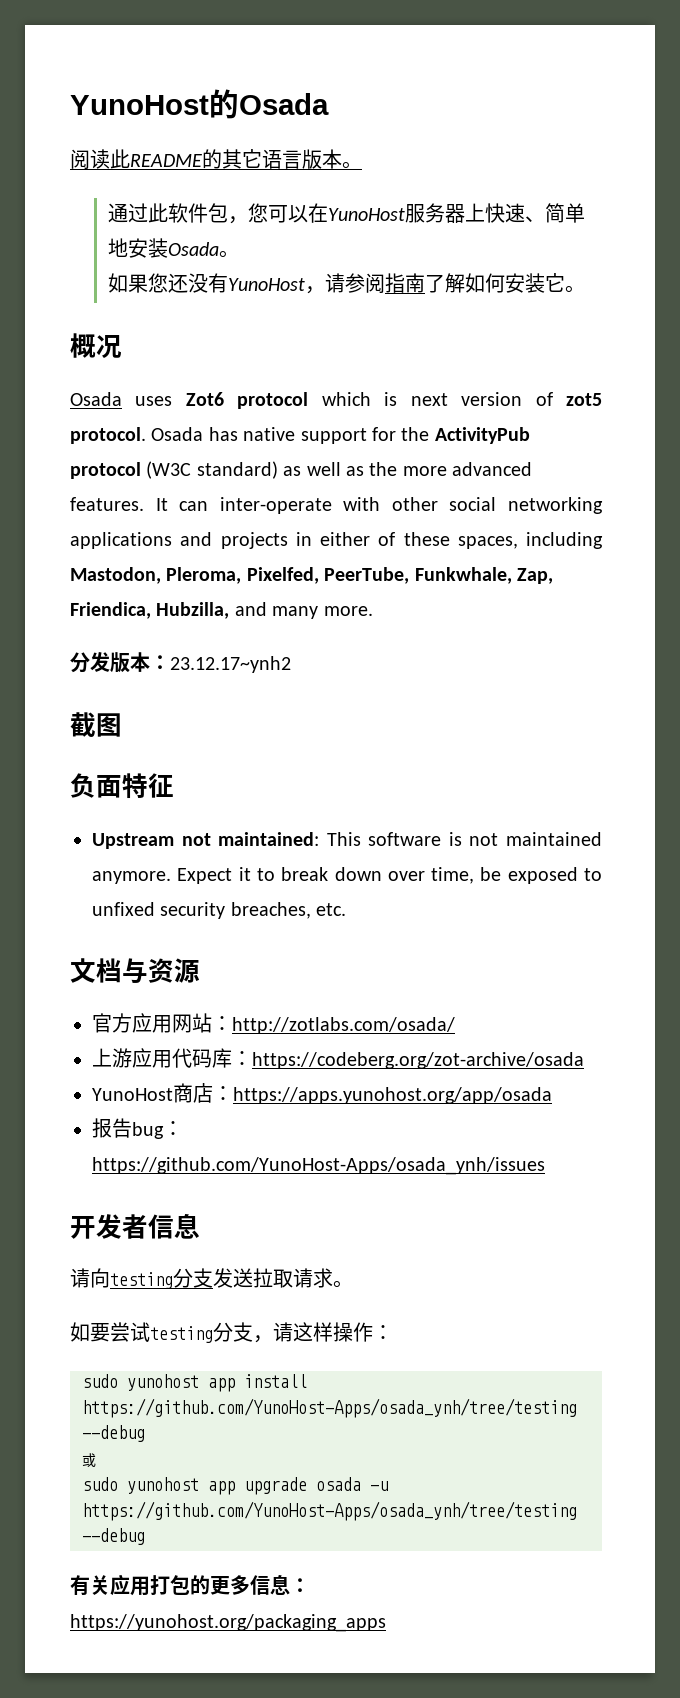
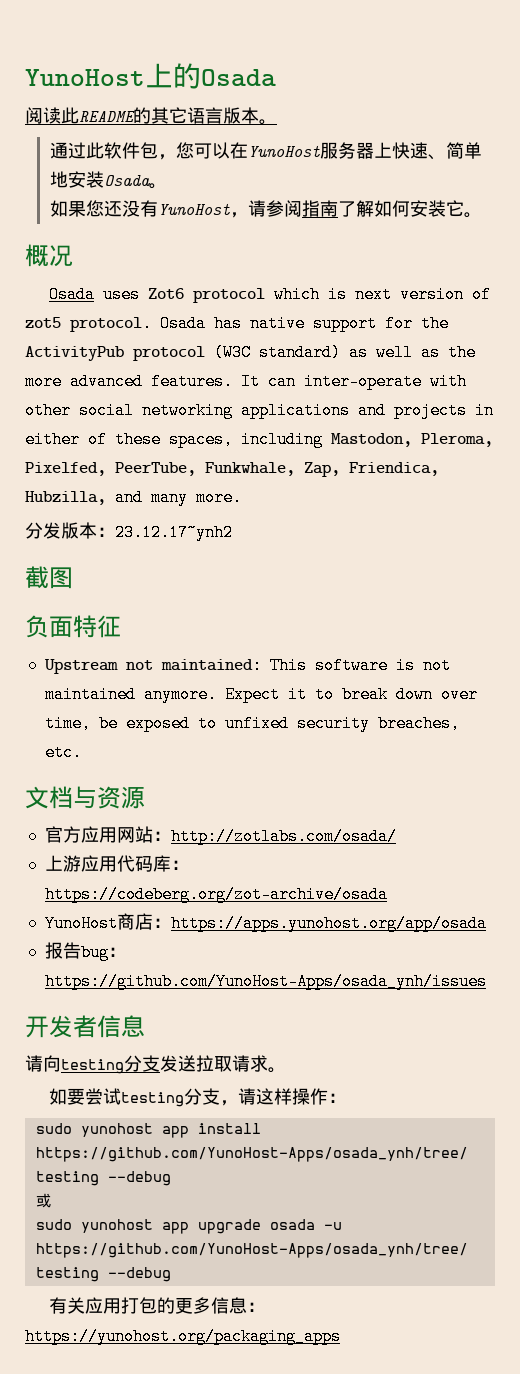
- YunoHost的Osada
+ YunoHost上的Osada

